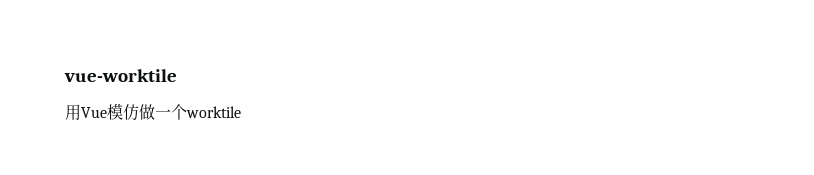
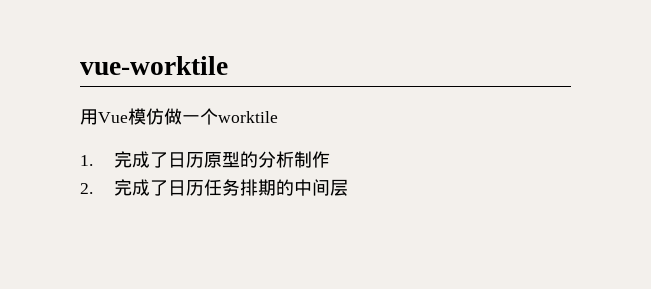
+ 1.完成了日历原型的分析制作
+ 2.完成了日历任务排期的中间层

